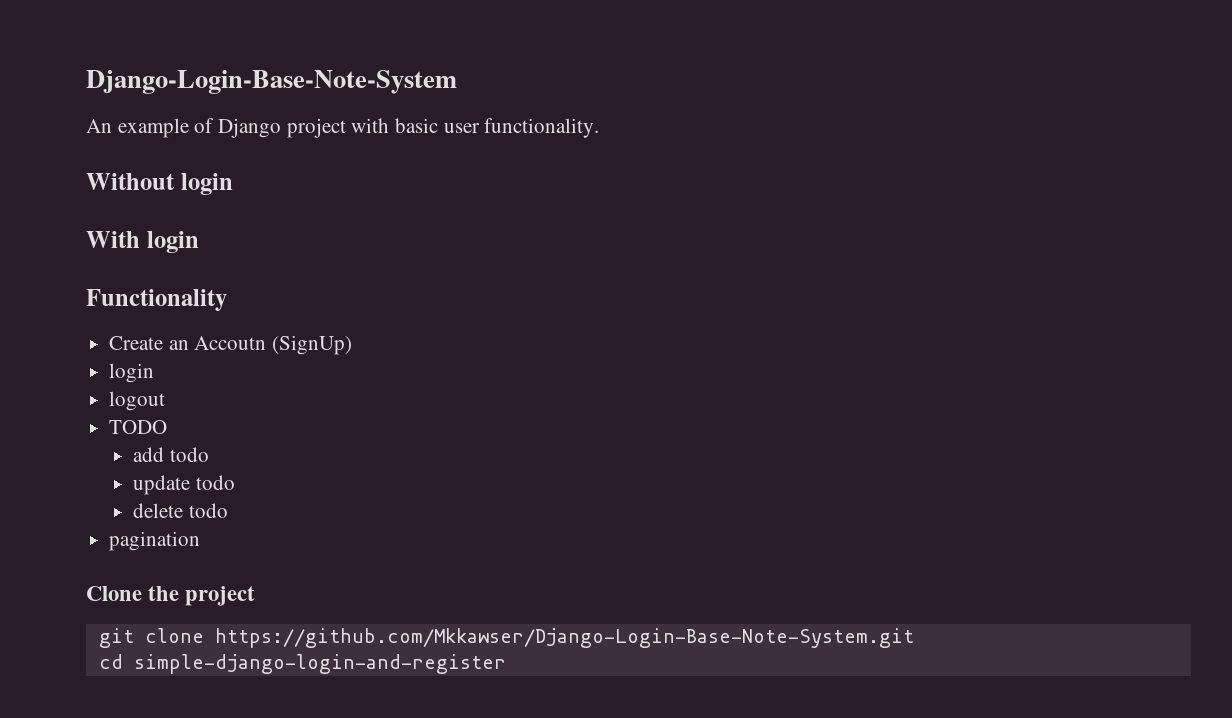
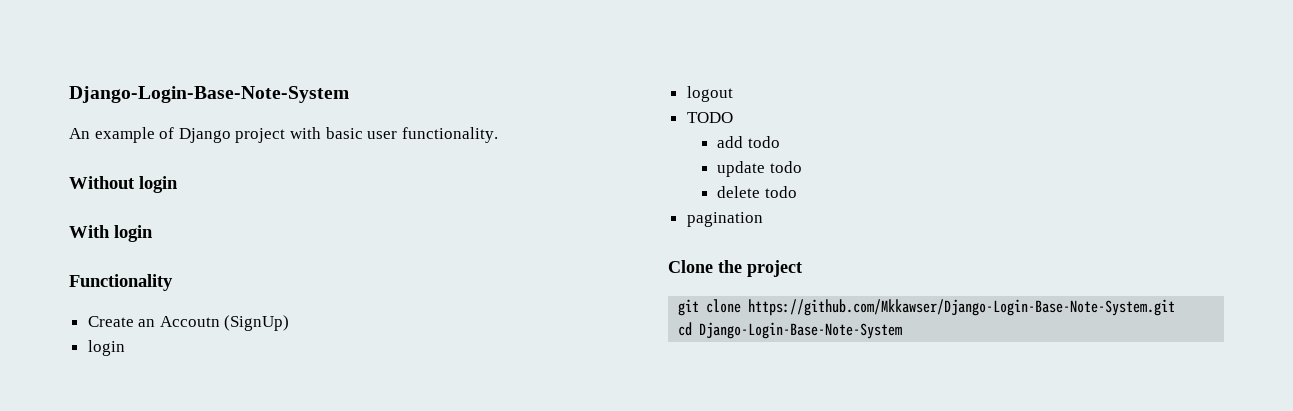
- cd simple-django-login-and-register
+ cd Django-Login-Base-Note-System

